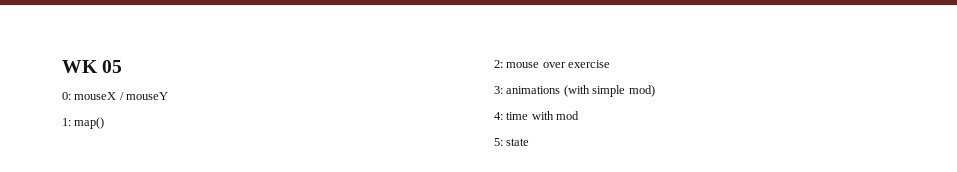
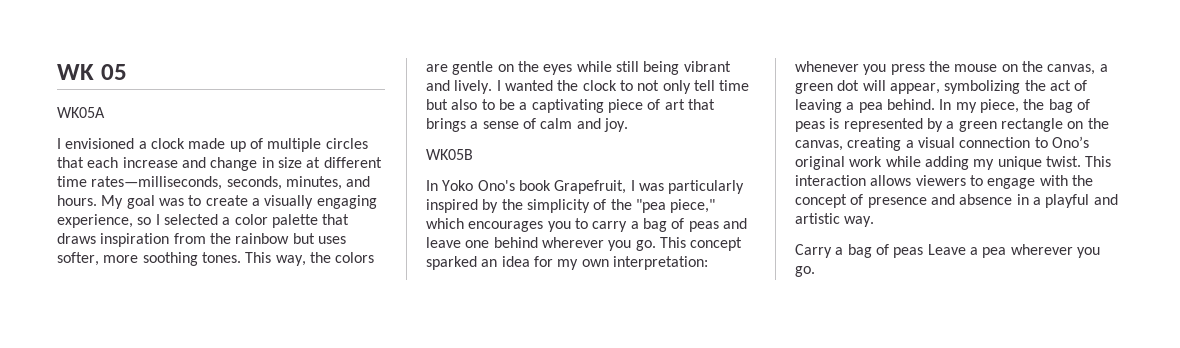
- 0: mouseX / mouseY
- 1: map()
- 2: mouse over exercise
- 3: animations (with simple mod)
- 4: time with mod
- 5: state
+ WK05A
+ I envisioned a clock made up of multiple circles that each increase and change in size at different time rates—milliseconds, seconds, minutes, and hours. My goal was to create a visually engaging experience, so I selected a color palette that draws inspiration from the rainbow but uses softer, more soothing tones. This way, the colors are gentle on the eyes while still being vibrant and lively. I wanted the clock to not only tell time but also to be a captivating piece of art that brings a sense of calm and joy.
+ WK05B
+ In Yoko Ono's book Grapefruit, I was particularly inspired by the simplicity of the "pea piece," which encourages you to carry a bag of peas and leave one behind wherever you go. This concept sparked an idea for my own interpretation: whenever you press the mouse on the canvas, a green dot will appear, symbolizing the act of leaving a pea behind. In my piece, the bag of peas is represented by a green rectangle on the canvas, creating a visual connection to Ono’s original work while adding my unique twist. This interaction allows viewers to engage with the concept of presence and absence in a playful and artistic way.
+ Carry a bag of peas Leave a pea wherever you go.

